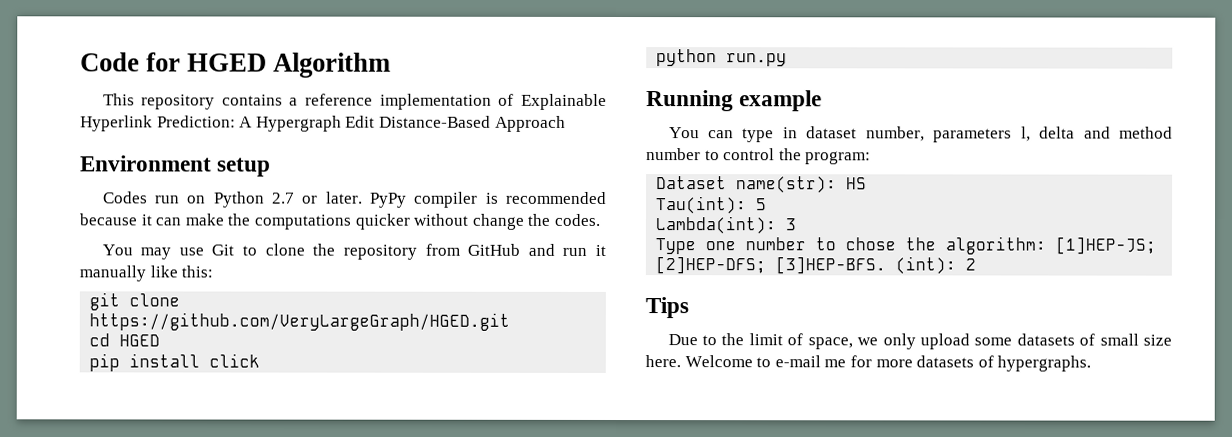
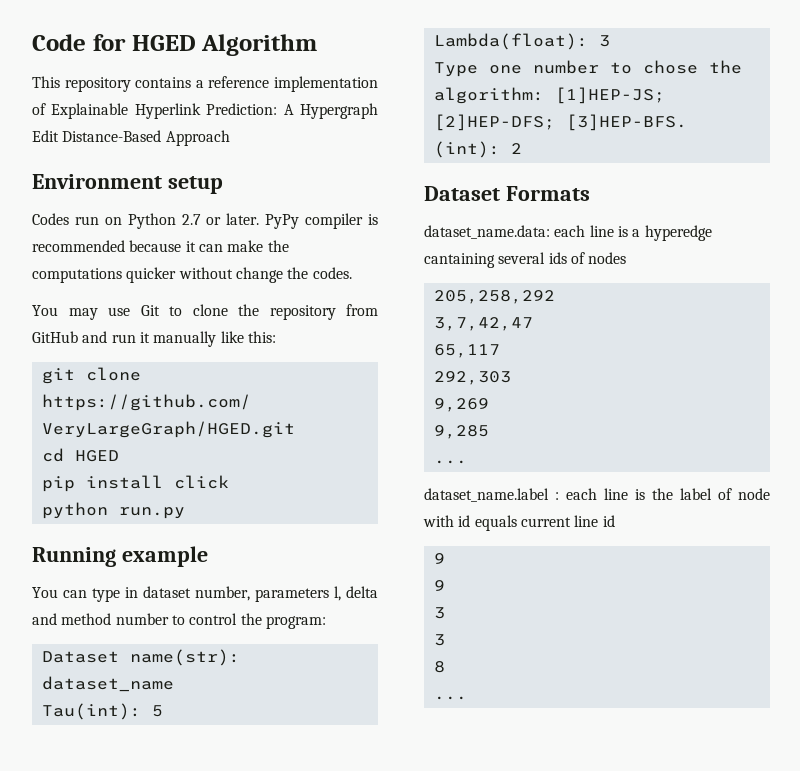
- Dataset name(str): HS
+ Dataset name(str): dataset_name
- Lambda(int): 3
+ Lambda(float): 3
- Tips
- Due to the limit of space, we only upload some datasets of small size here. Welcome to e-mail me for more datasets of hypergraphs.
+ Dataset Formats
+ dataset_name.data: each line is a hyperedge cantaining several ids of nodes
+ 205,258,292
+ 3,7,42,47
+ 65,117
+ 292,303
+ 9,269
+ 9,285
+ ...
+ dataset_name.label : each line is the label of node with id equals current line id
+ 9
+ 9
+ 3
+ 3
+ 8
+ ...

